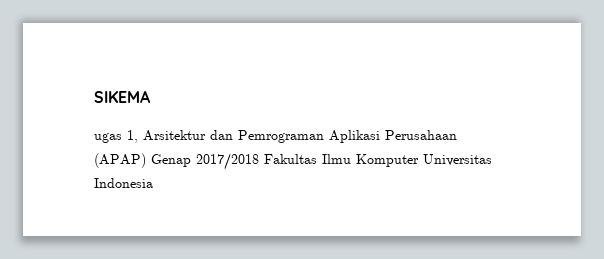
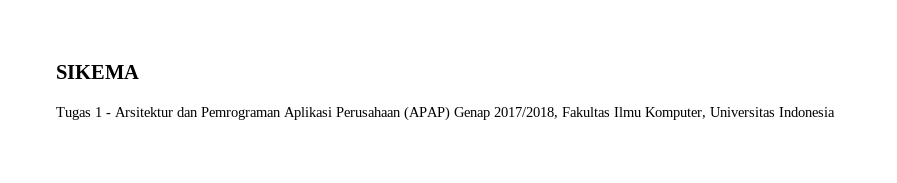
- ugas 1, Arsitektur dan Pemrograman Aplikasi Perusahaan (APAP) Genap 2017/2018 Fakultas Ilmu Komputer Universitas Indonesia
+ Tugas 1 - Arsitektur dan Pemrograman Aplikasi Perusahaan (APAP) Genap 2017/2018, Fakultas Ilmu Komputer, Universitas Indonesia

